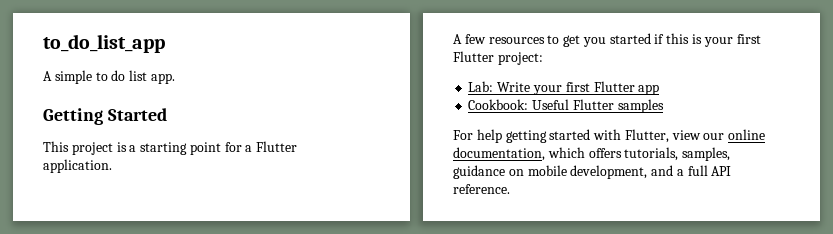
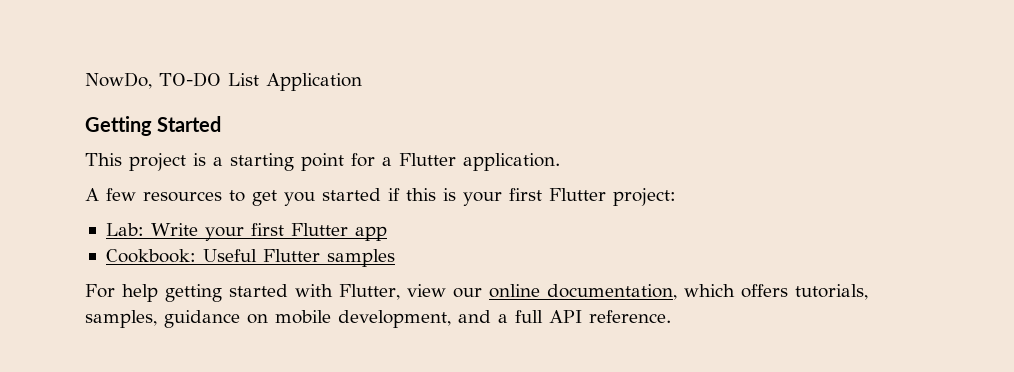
- to_do_list_app
- A simple to do list app.
+ NowDo, TO-DO List Application

